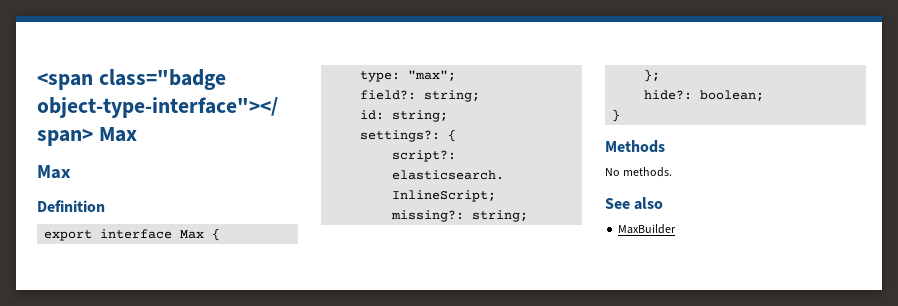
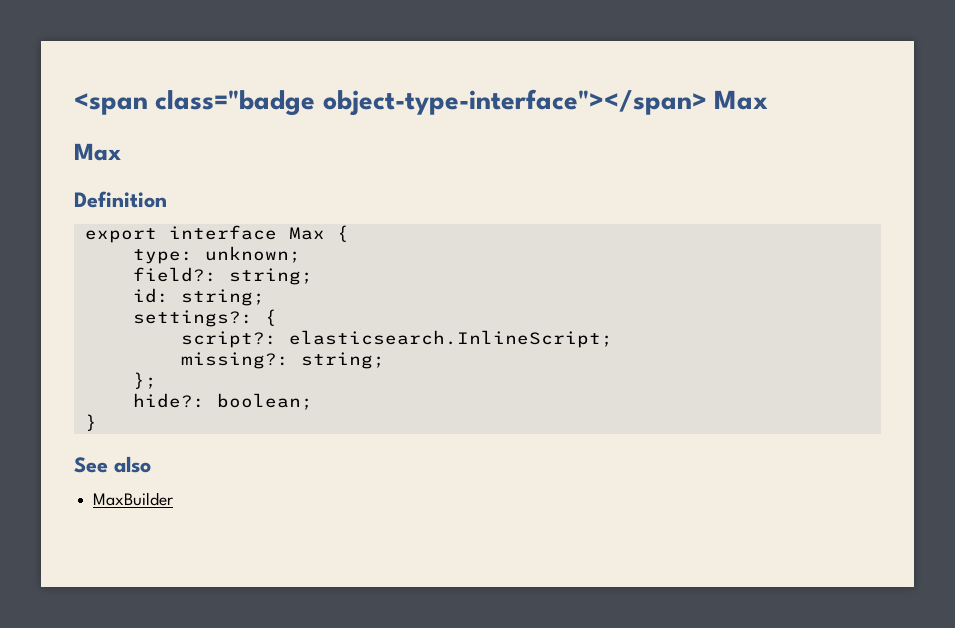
- type: "max";
+ type: unknown;
- Methods
- No methods.

